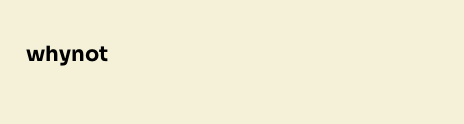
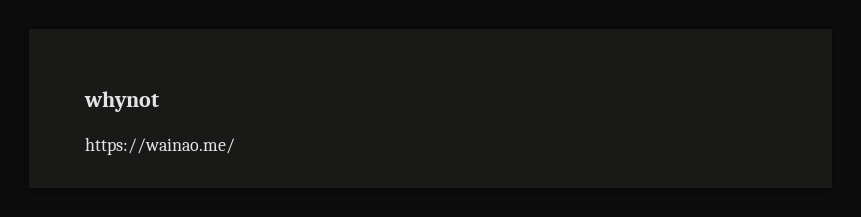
+ https://wainao.me/

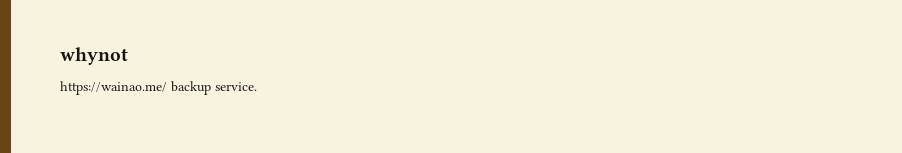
- https://wainao.me/
+ https://wainao.me/ backup service.

